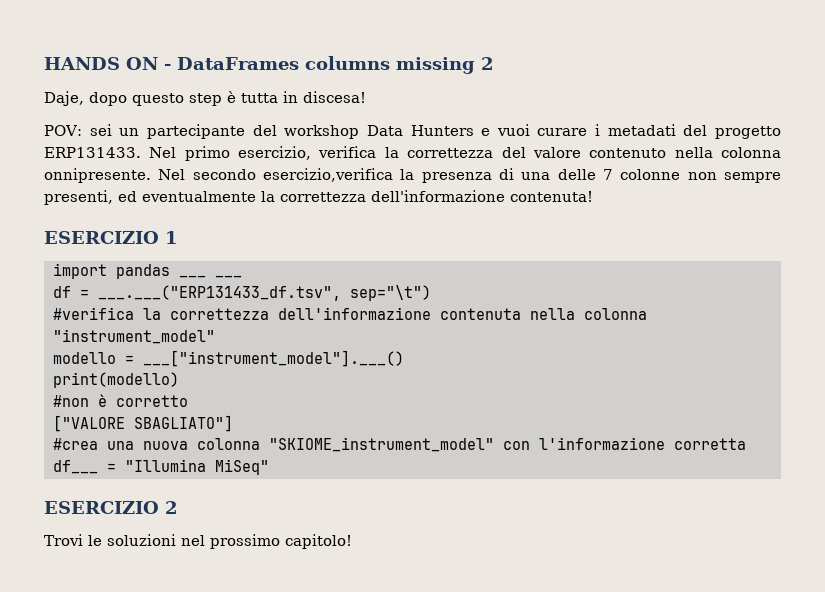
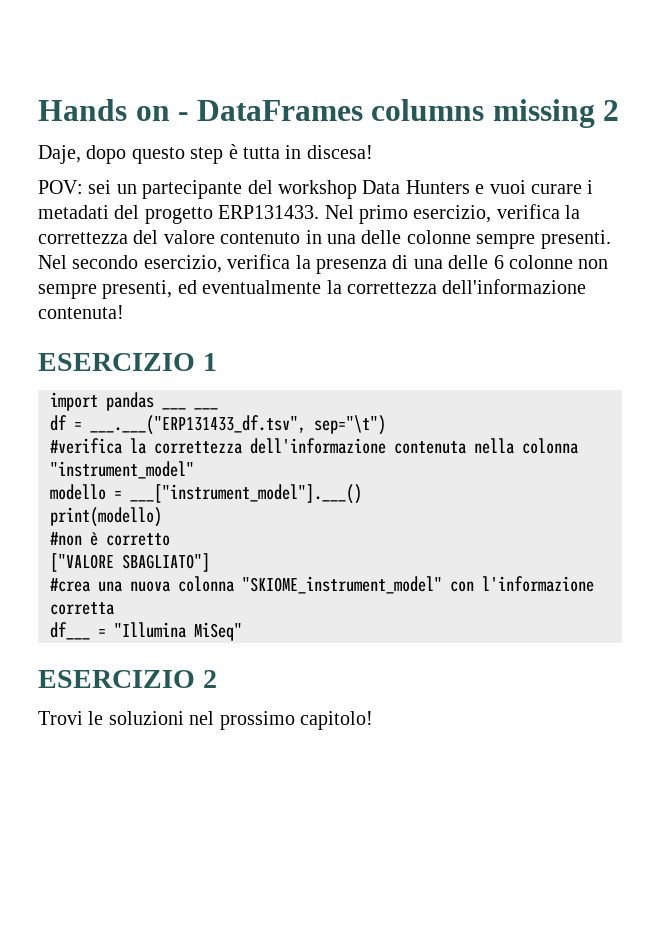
- HANDS ON - DataFrames columns missing 2
+ Hands on - DataFrames columns missing 2
- Nel primo esercizio, verifica la correttezza del valore contenuto nella colonna onnipresente. Nel secondo esercizio,verifica la presenza di una delle 7 colonne non sempre presenti, ed eventualmente la correttezza dell'informazione contenuta!
+ Nel primo esercizio, verifica la correttezza del valore contenuto in una delle colonne sempre presenti. Nel secondo esercizio, verifica la presenza di una delle 6 colonne non sempre presenti, ed eventualmente la correttezza dell'informazione contenuta!

